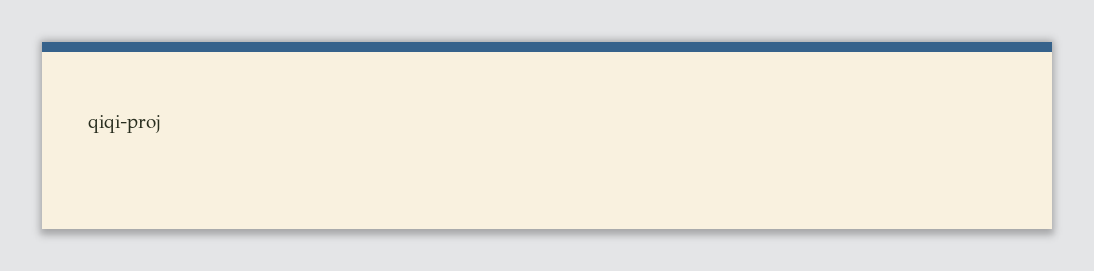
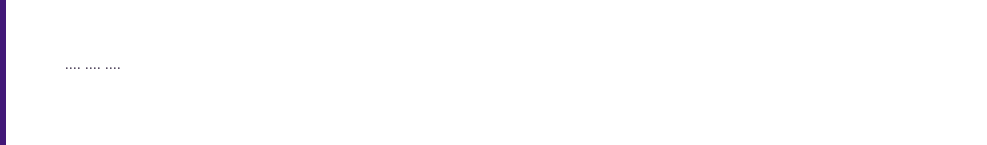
- qiqi-proj
+ .... .... ....

